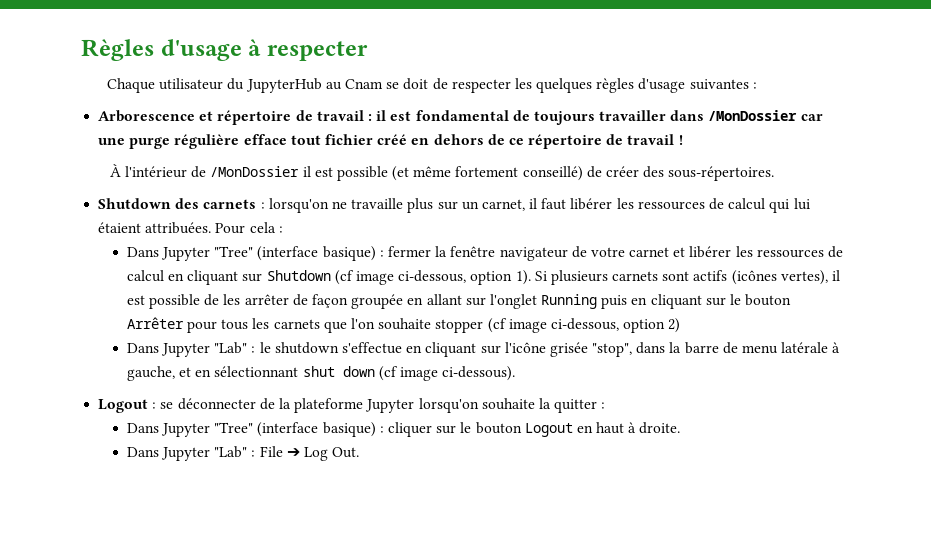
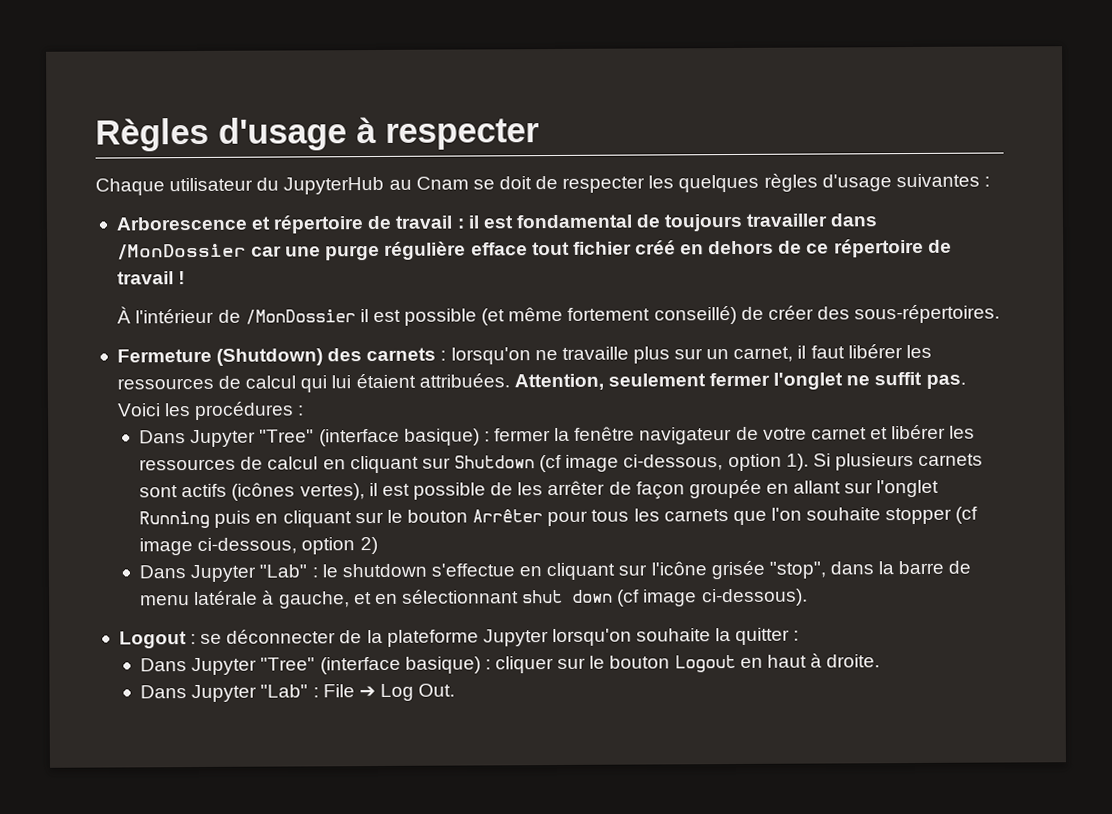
- Shutdown des carnets : lorsqu'on ne travaille plus sur un carnet, il faut libérer les ressources de calcul qui lui étaient attribuées.
+ Fermeture (Shutdown) des carnets : lorsqu'on ne travaille plus sur un carnet, il faut libérer les ressources de calcul qui lui étaient attribuées.
- Pour cela :
+ Attention, seulement fermer l'onglet ne suffit pas. Voici les procédures :

